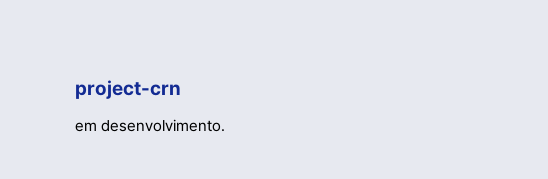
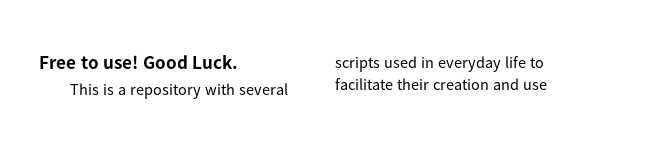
- project-crn
- em desenvolvimento.
+ Free to use! Good Luck.
+ This is a repository with several scripts used in everyday life to facilitate their creation and use

